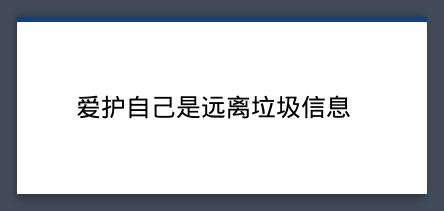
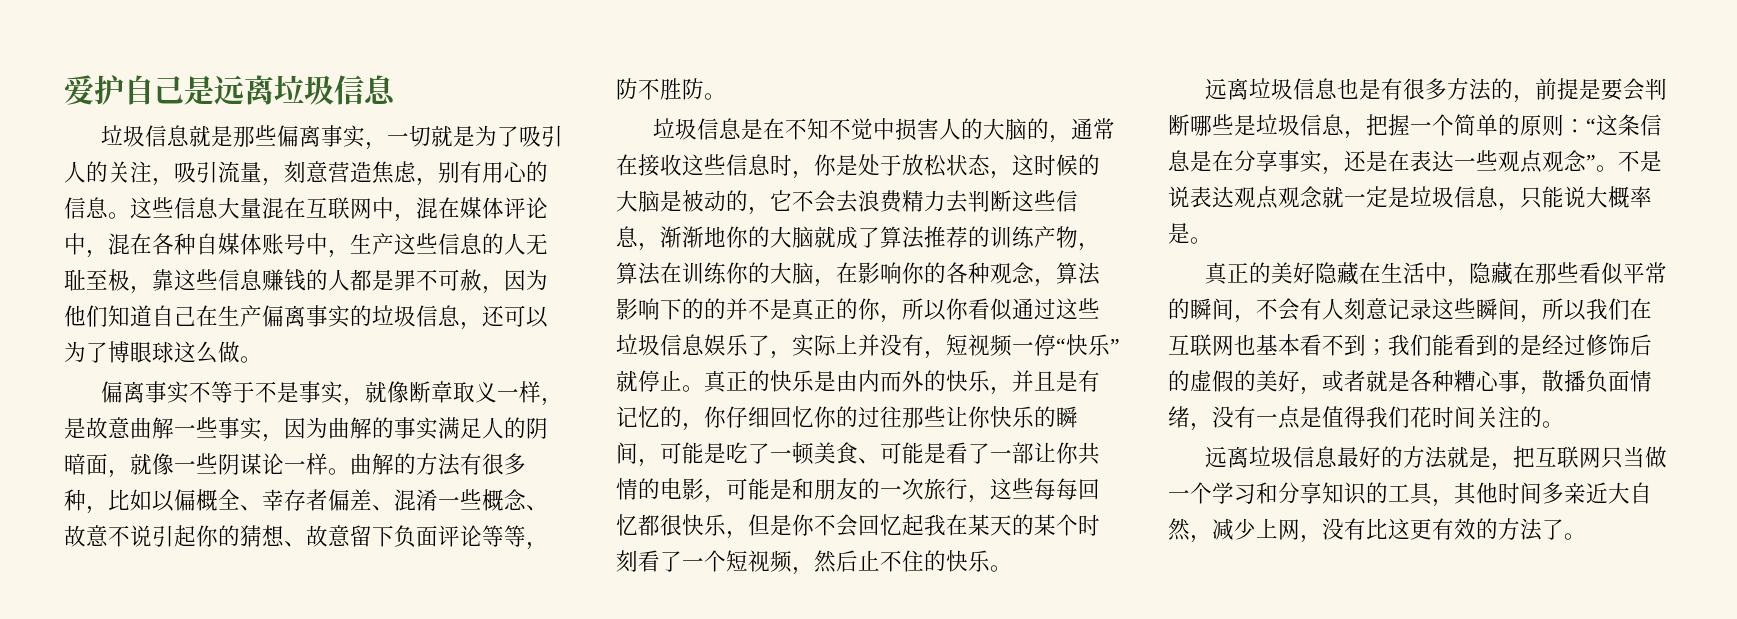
+ 垃圾信息就是那些偏离事实，一切就是为了吸引人的关注，吸引流量，刻意营造焦虑，别有用心的信息。这些信息大量混在互联网中，混在媒体评论中，混在各种自媒体账号中，生产这些信息的人无耻至极，靠这些信息赚钱的人都是罪不可赦，因为他们知道自己在生产偏离事实的垃圾信息，还可以为了博眼球这么做。
+ 偏离事实不等于不是事实，就像断章取义一样，是故意曲解一些事实，因为曲解的事实满足人的阴暗面，就像一些阴谋论一样。曲解的方法有很多种，比如以偏概全、幸存者偏差、混淆一些概念、故意不说引起你的猜想、故意留下负面评论等等，防不胜防。
+ 垃圾信息是在不知不觉中损害人的大脑的，通常在接收这些信息时，你是处于放松状态，这时候的大脑是被动的，它不会去浪费精力去判断这些信息，渐渐地你的大脑就成了算法推荐的训练产物，算法在训练你的大脑，在影响你的各种观念，算法影响下的的并不是真正的你，所以你看似通过这些垃圾信息娱乐了，实际上并没有，短视频一停“快乐”就停止。真正的快乐是由内而外的快乐，并且是有记忆的，你仔细回忆你的过往那些让你快乐的瞬间，可能是吃了一顿美食、可能是看了一部让你共情的电影，可能是和朋友的一次旅行，这些每每回忆都很快乐，但是你不会回忆起我在某天的某个时刻看了一个短视频，然后止不住的快乐。
+ 远离垃圾信息也是有很多方法的，前提是要会判断哪些是垃圾信息，把握一个简单的原则：“这条信息是在分享事实，还是在表达一些观点观念”。不是说表达观点观念就一定是垃圾信息，只能说大概率是。
+ 真正的美好隐藏在生活中，隐藏在那些看似平常的瞬间，不会有人刻意记录这些瞬间，所以我们在互联网也基本看不到；我们能看到的是经过修饰后的虚假的美好，或者就是各种糟心事，散播负面情绪，没有一点是值得我们花时间关注的。
+ 远离垃圾信息最好的方法就是，把互联网只当做一个学习和分享知识的工具，其他时间多亲近大自然，减少上网，没有比这更有效的方法了。

